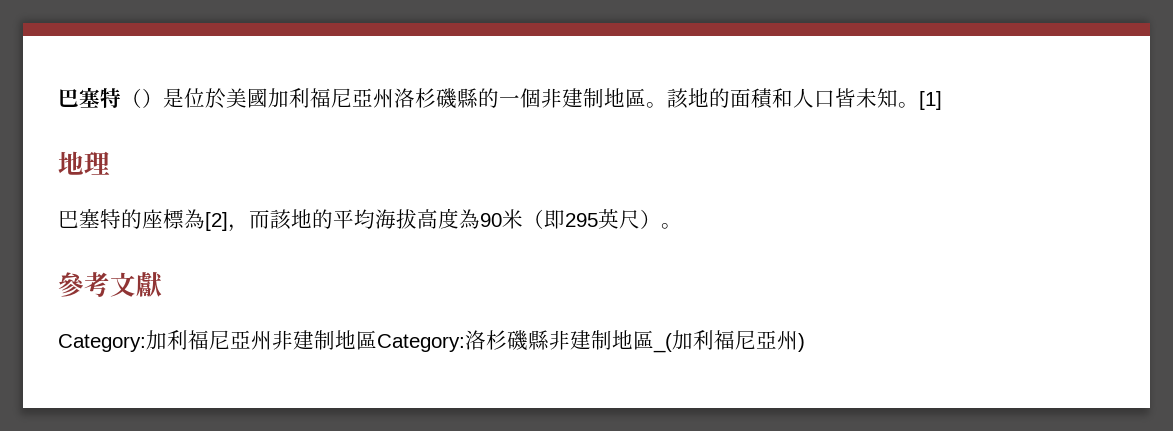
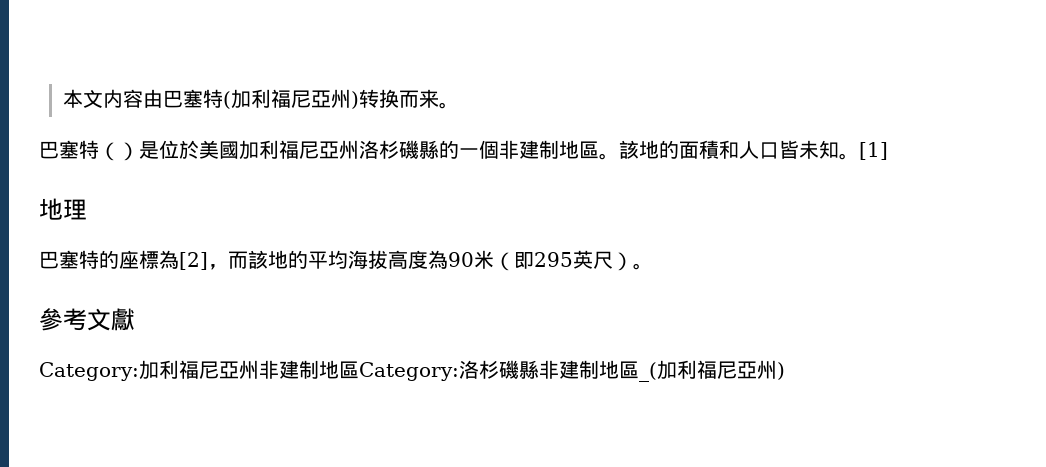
+ 本文内容由巴塞特(加利福尼亞州)转换而来。

